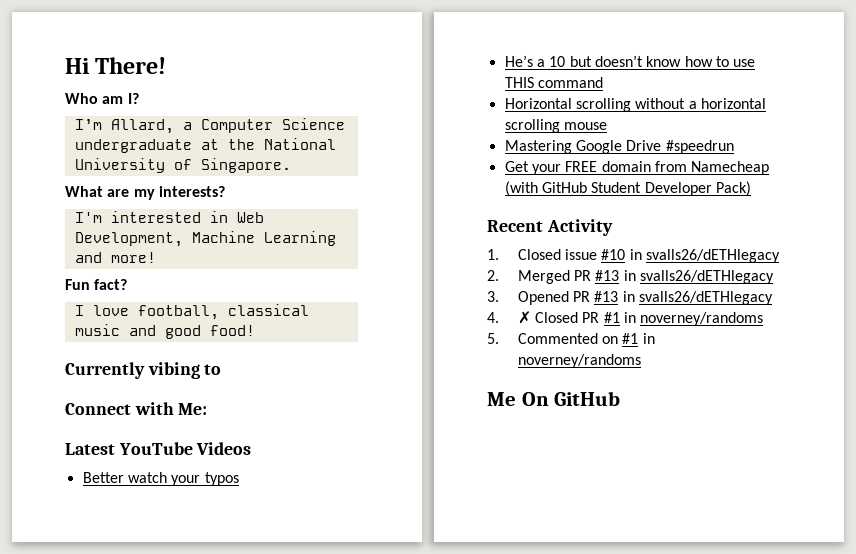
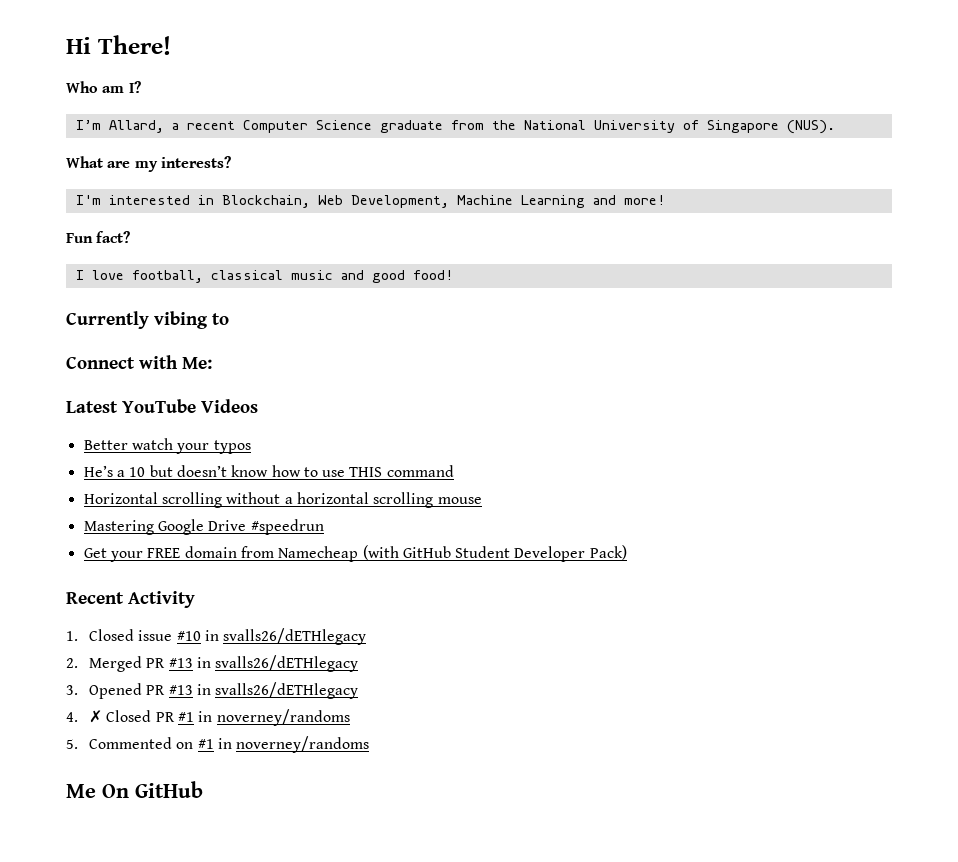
- I’m Allard, a Computer Science undergraduate at the National University of Singapore.
+ I’m Allard, a recent Computer Science graduate from the National University of Singapore (NUS).
- I'm interested in Web Development, Machine Learning and more!
+ I'm interested in Blockchain, Web Development, Machine Learning and more!

